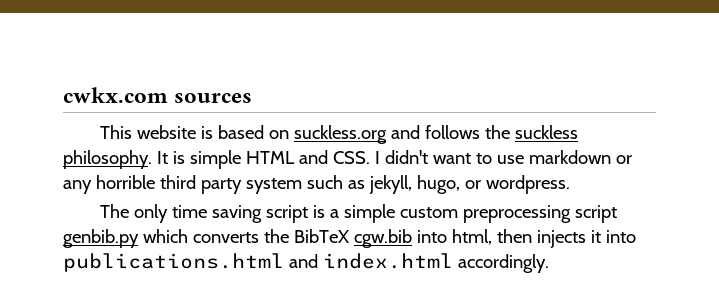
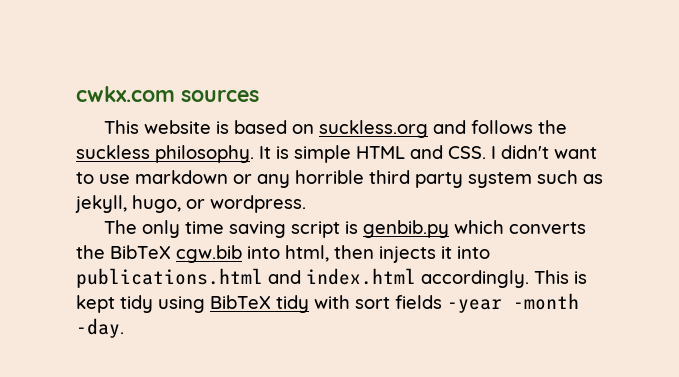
- The only time saving script is a simple custom preprocessing script genbib.py which converts the BibTeX cgw.bib into html, then injects it into publications.html and index.html accordingly.
+ The only time saving script is genbib.py which converts the BibTeX cgw.bib into html, then injects it into publications.html and index.html accordingly.
+ This is kept tidy using BibTeX tidy with sort fields -year -month -day.

